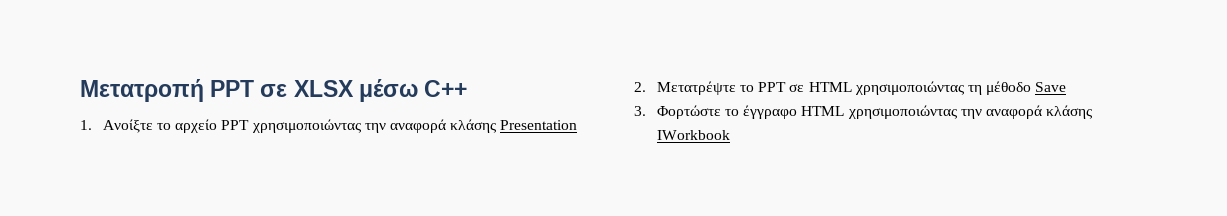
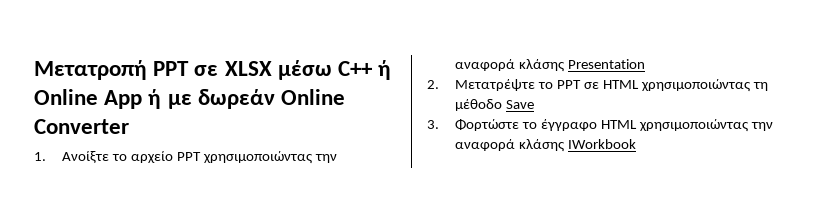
- Μετατροπή PPT σε XLSX μέσω C++
+ Μετατροπή PPT σε XLSX μέσω C++ ή Online App ή με δωρεάν Online Converter

